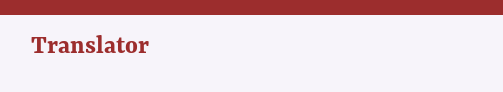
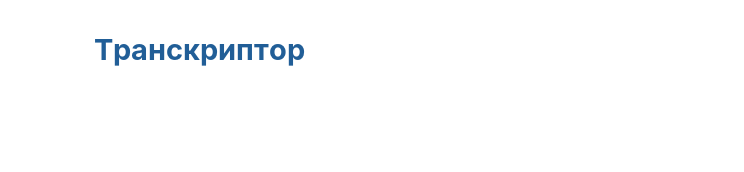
- Translator
+ Транскриптор

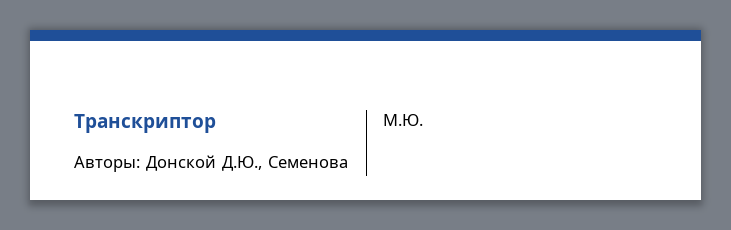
+ Авторы: Донской Д.Ю., Семенова М.Ю.

